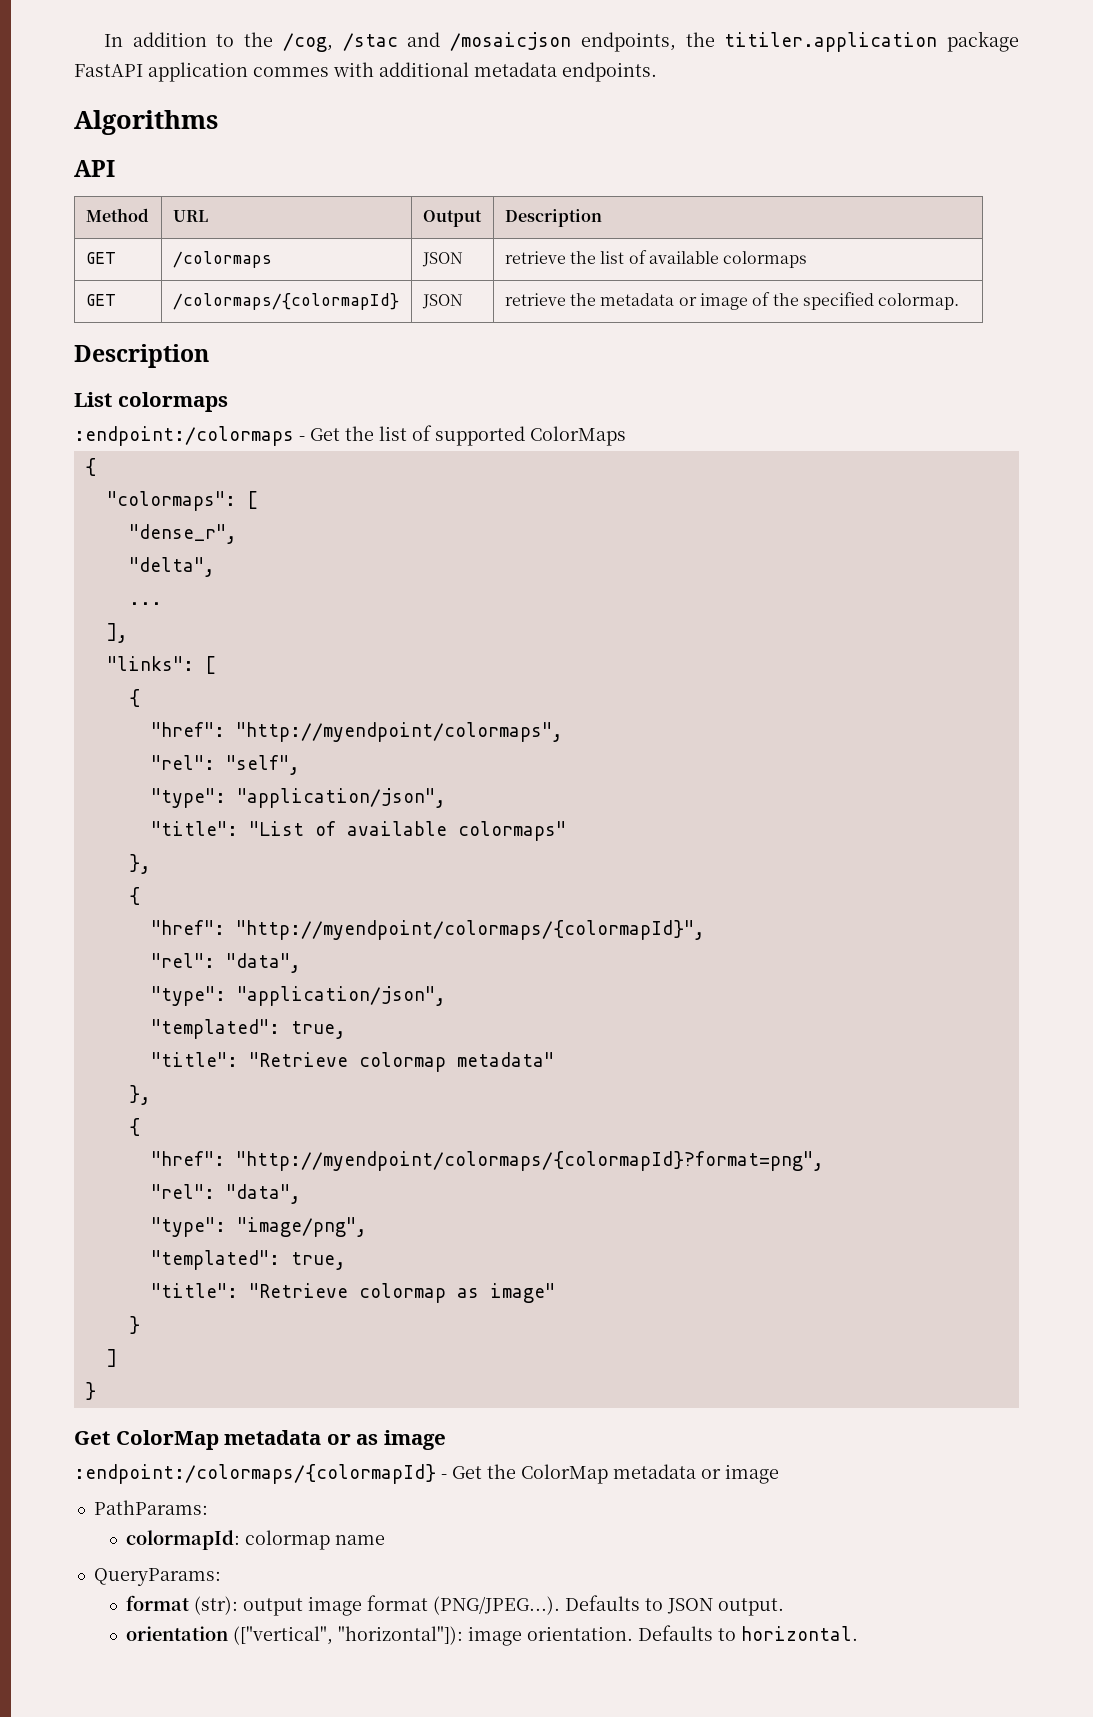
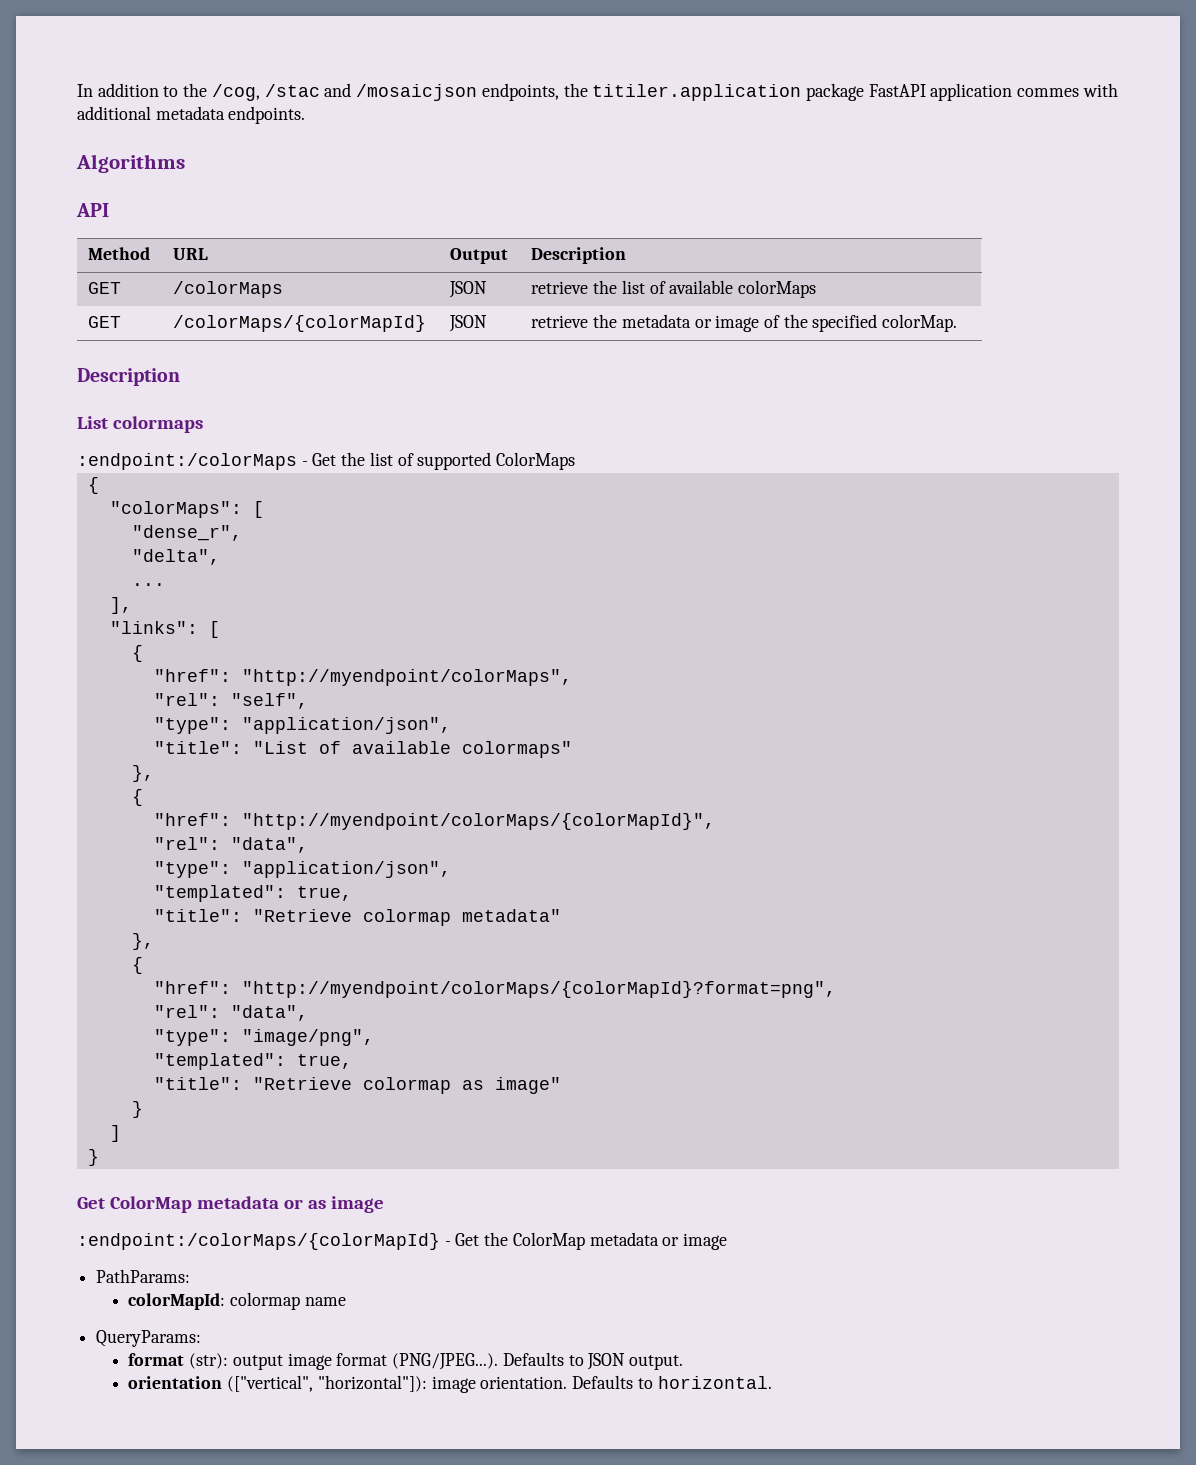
- GET | /colormaps | JSON | retrieve the list of available colormaps
- GET | /colormaps/{colormapId} | JSON | retrieve the metadata or image of the specified colormap.
+ GET | /colorMaps | JSON | retrieve the list of available colorMaps
+ GET | /colorMaps/{colorMapId} | JSON | retrieve the metadata or image of the specified colorMap.
- :endpoint:/colormaps - Get the list of supported ColorMaps
+ :endpoint:/colorMaps - Get the list of supported ColorMaps
- "colormaps": [
+ "colorMaps": [
- "href": "http://myendpoint/colormaps",
+ "href": "http://myendpoint/colorMaps",
- "href": "http://myendpoint/colormaps/{colormapId}",
+ "href": "http://myendpoint/colorMaps/{colorMapId}",
- "href": "http://myendpoint/colormaps/{colormapId}?format=png",
+ "href": "http://myendpoint/colorMaps/{colorMapId}?format=png",
- :endpoint:/colormaps/{colormapId} - Get the ColorMap metadata or image
+ :endpoint:/colorMaps/{colorMapId} - Get the ColorMap metadata or image
- colormapId: colormap name
+ colorMapId: colormap name

